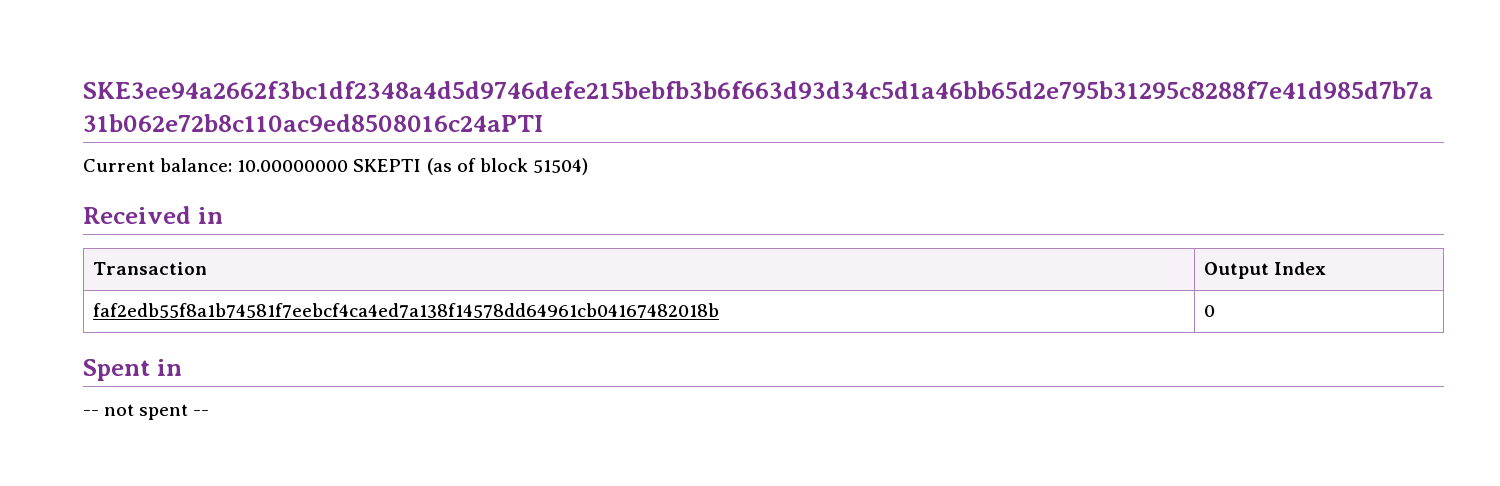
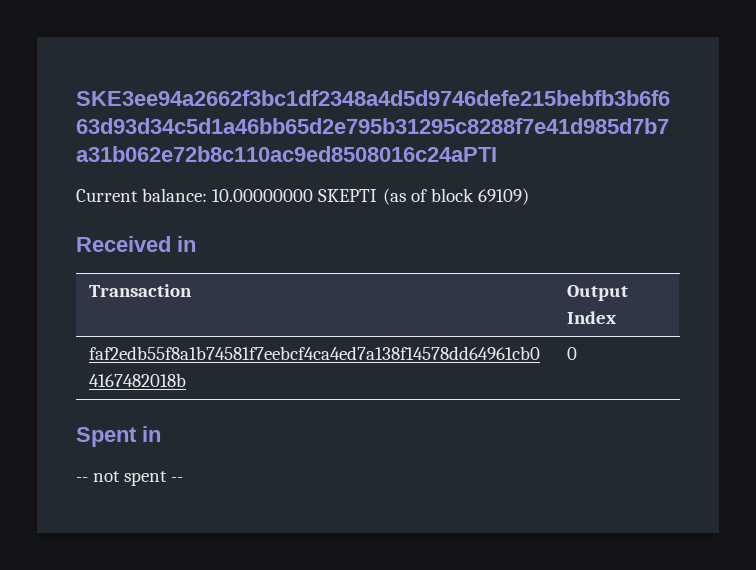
- Current balance: 10.00000000 SKEPTI (as of block 51504)
+ Current balance: 10.00000000 SKEPTI (as of block 69109)

